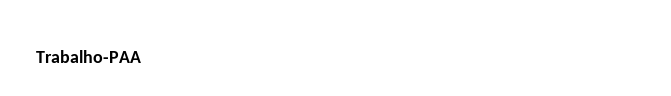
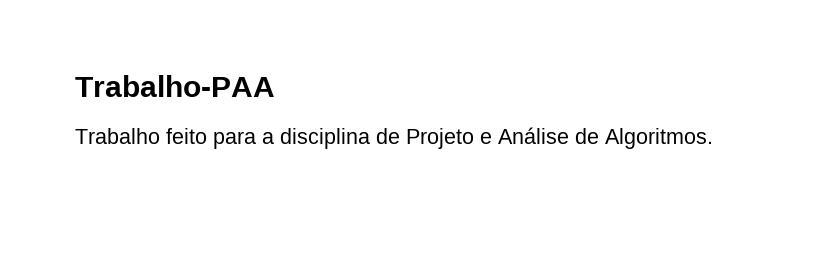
+ Trabalho feito para a disciplina de Projeto e Análise de Algoritmos.

